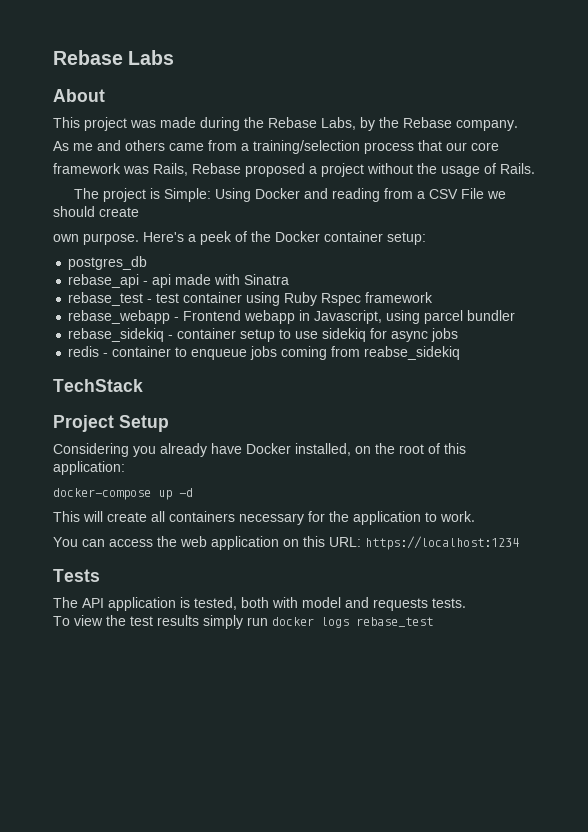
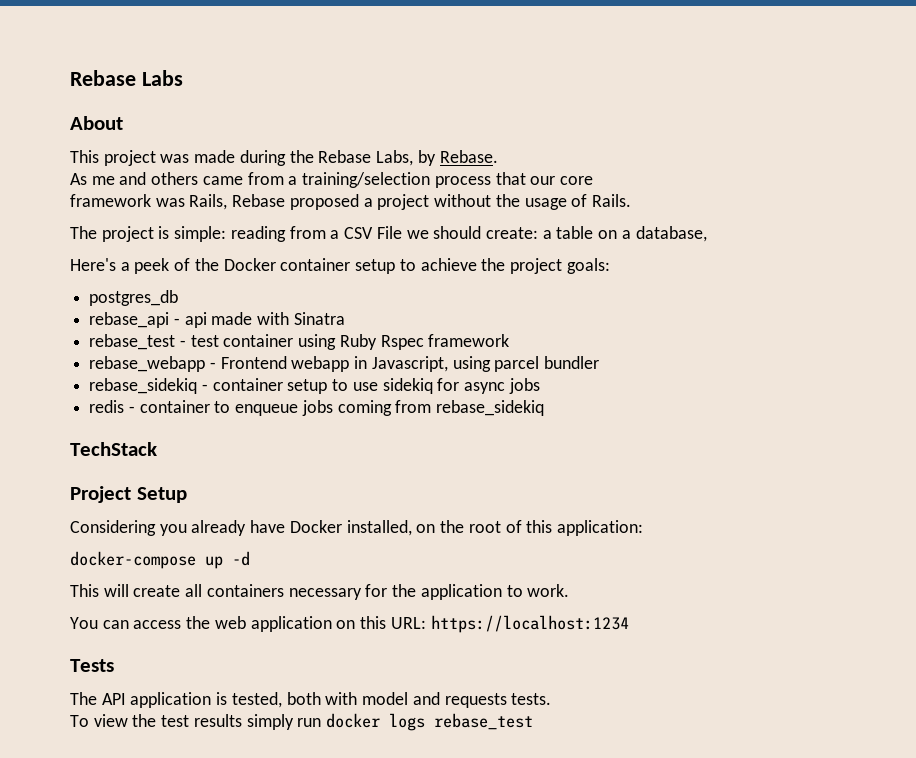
- This project was made during the Rebase Labs, by the Rebase company.
+ This project was made during the Rebase Labs, by Rebase.
- The project is Simple: Using Docker and reading from a CSV File we should create
- own purpose. Here's a peek of the Docker container setup:
+ The project is simple: reading from a CSV File we should create: a table on a database,
+ Here's a peek of the Docker container setup to achieve the project goals:
- redis - container to enqueue jobs coming from reabse_sidekiq
+ redis - container to enqueue jobs coming from rebase_sidekiq

